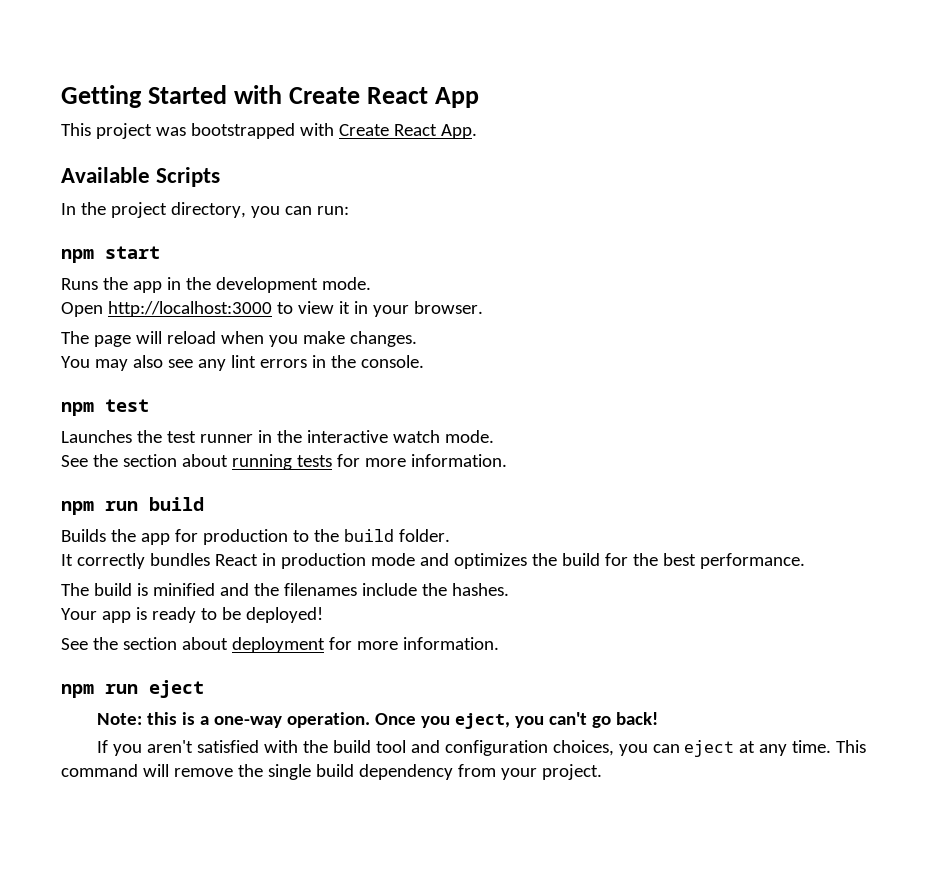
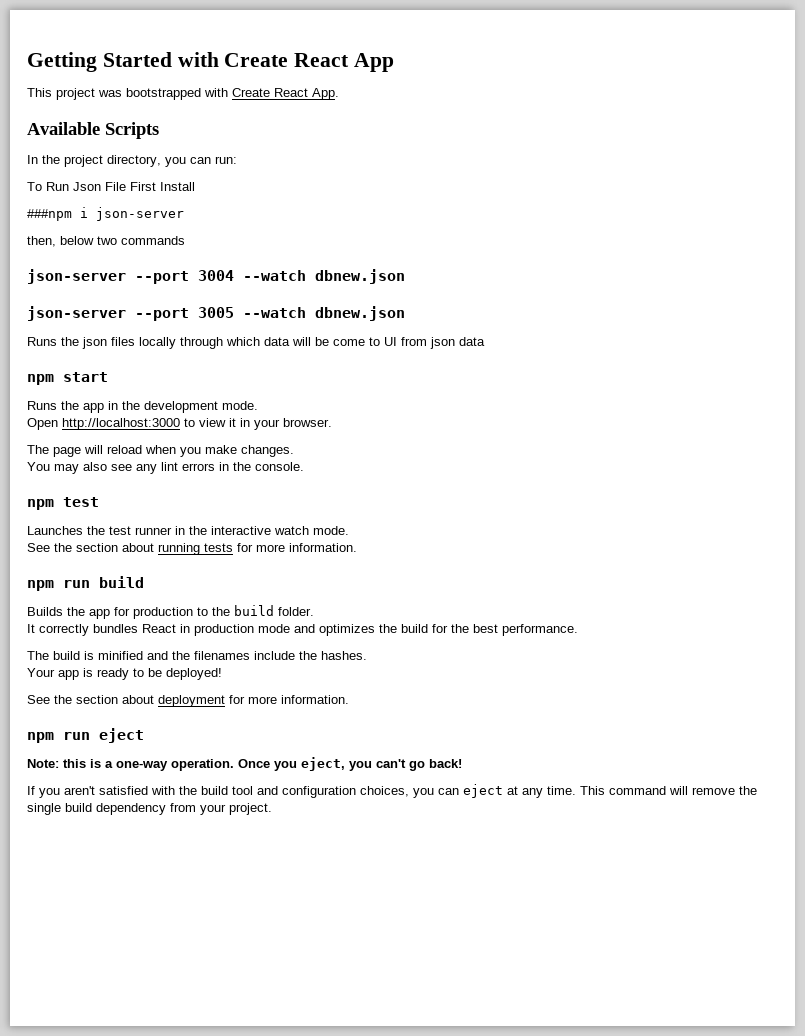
+ To Run Json File First Install
+ ###npm i json-server
+ then, below two commands
+ json-server --port 3004 --watch dbnew.json
+ json-server --port 3005 --watch dbnew.json
+ Runs the json files locally through which data will be come to UI from json data

